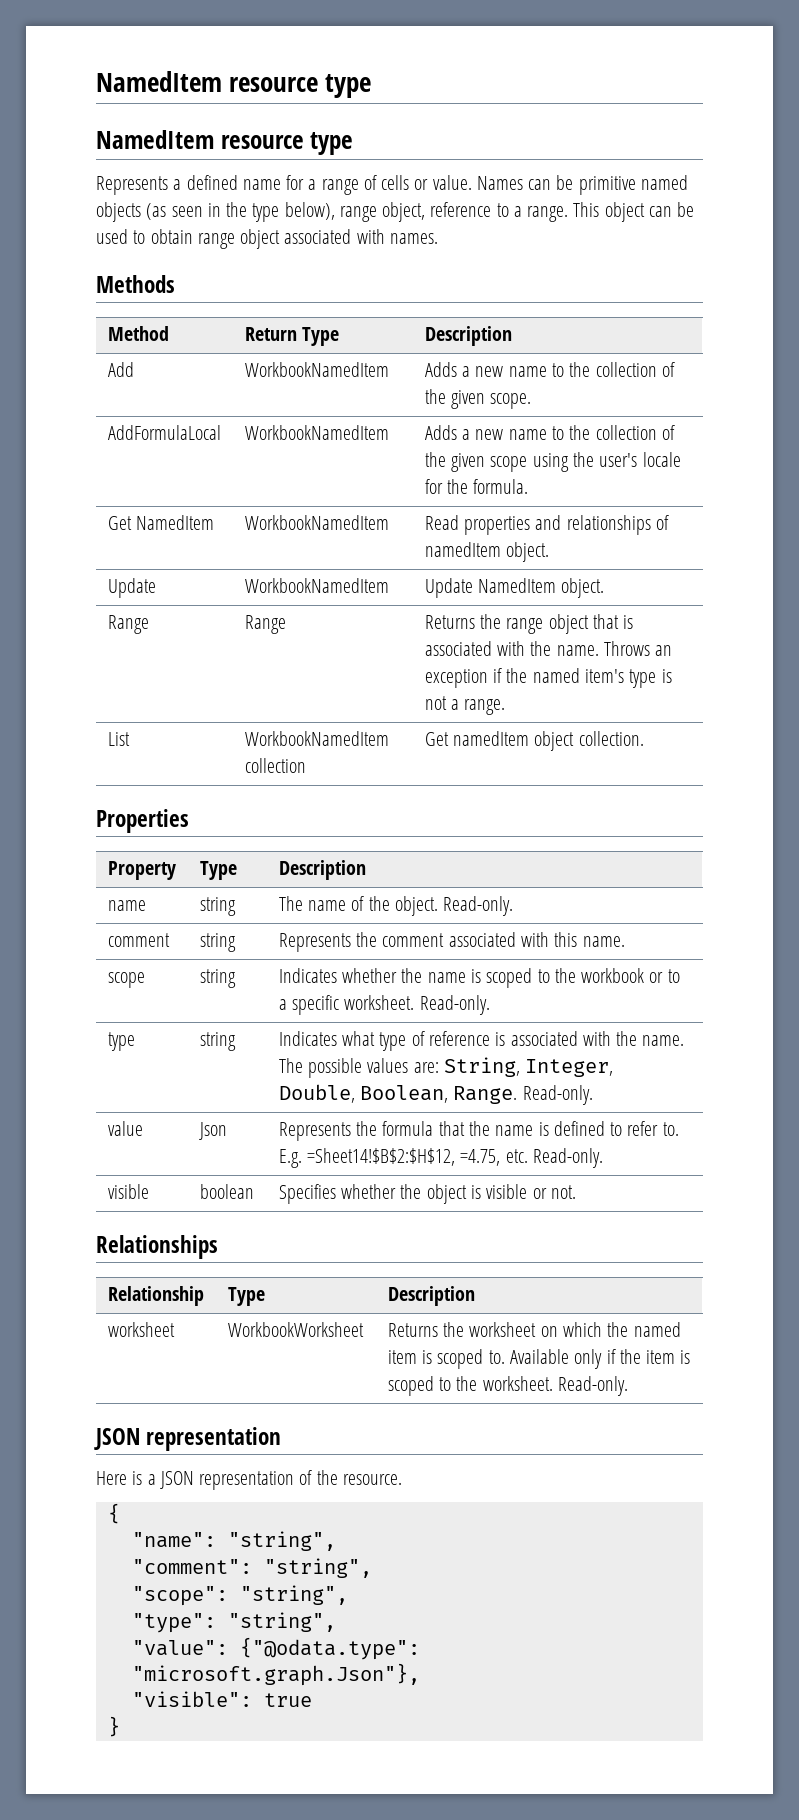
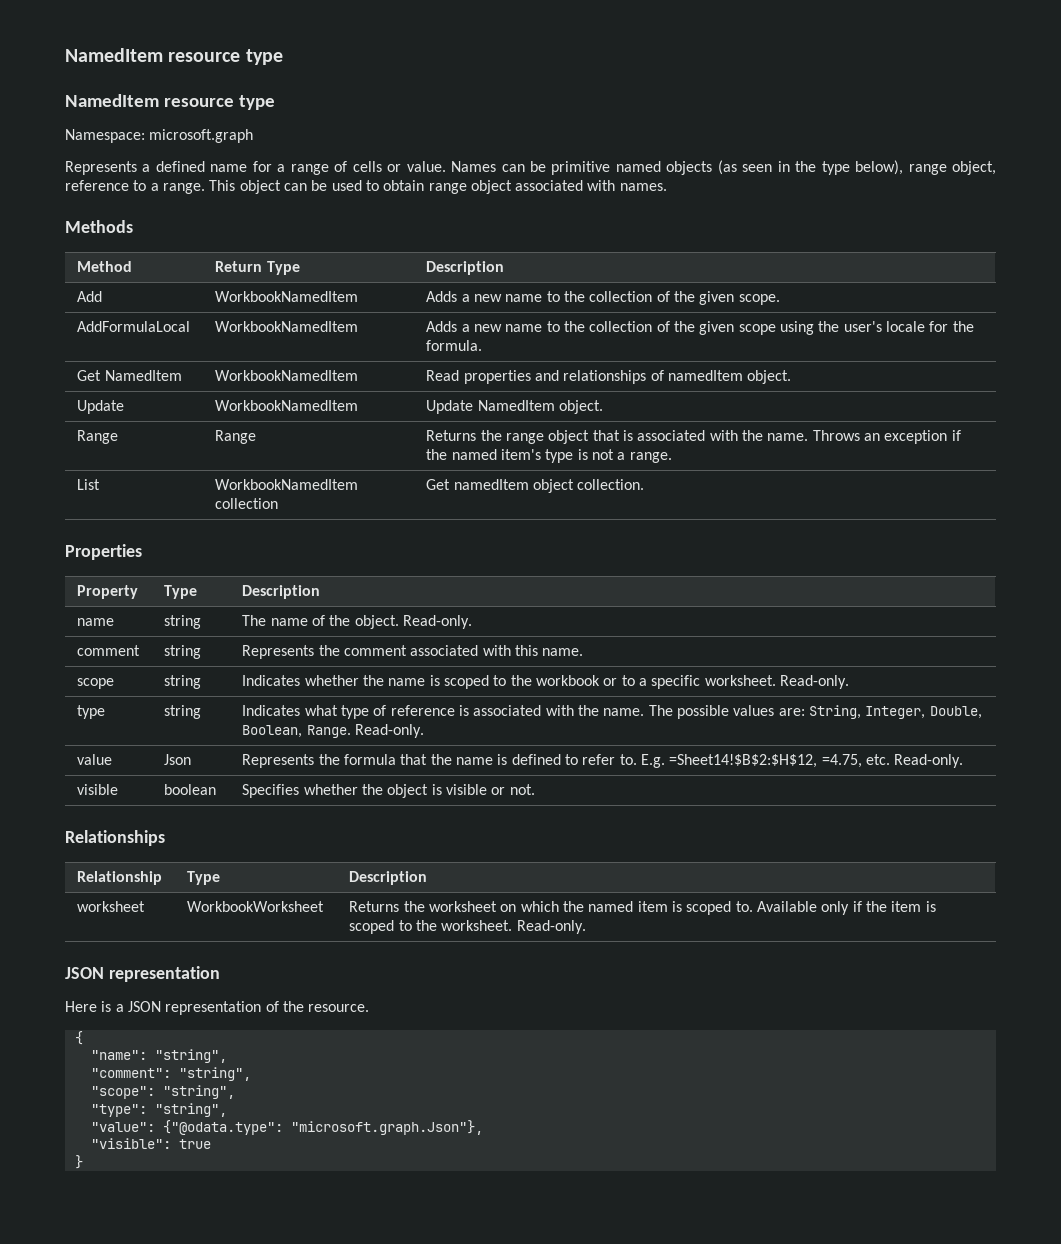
+ Namespace: microsoft.graph

